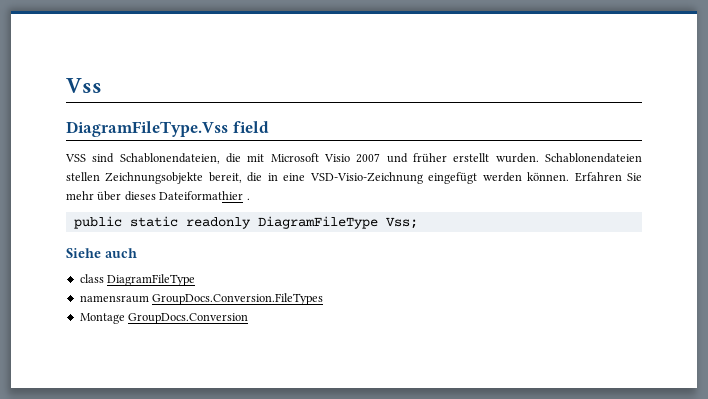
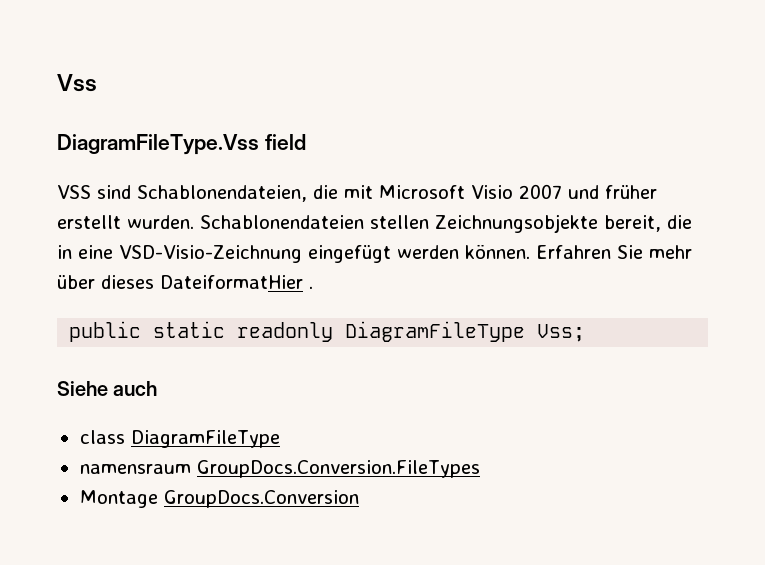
- Erfahren Sie mehr über dieses Dateiformathier .
+ Erfahren Sie mehr über dieses DateiformatHier .

